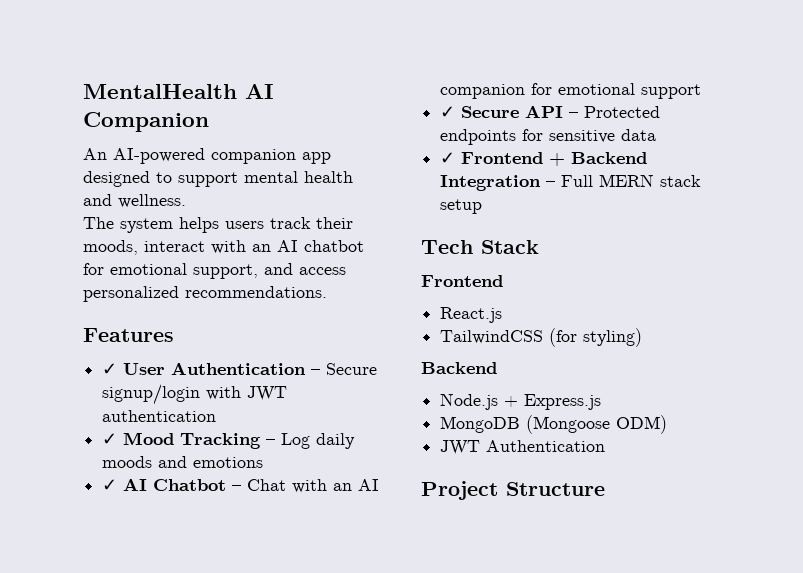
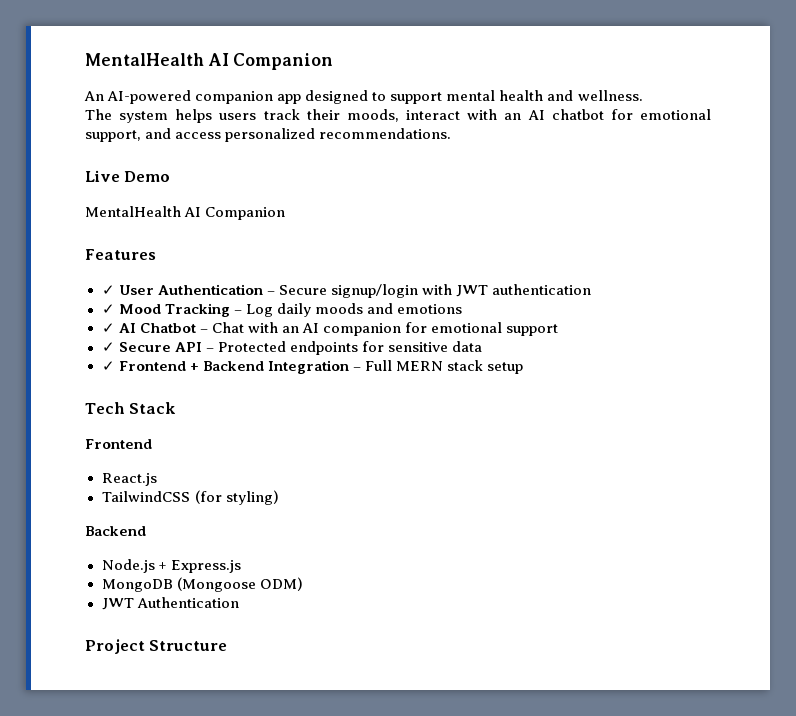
+ Live Demo
+ MentalHealth AI Companion

